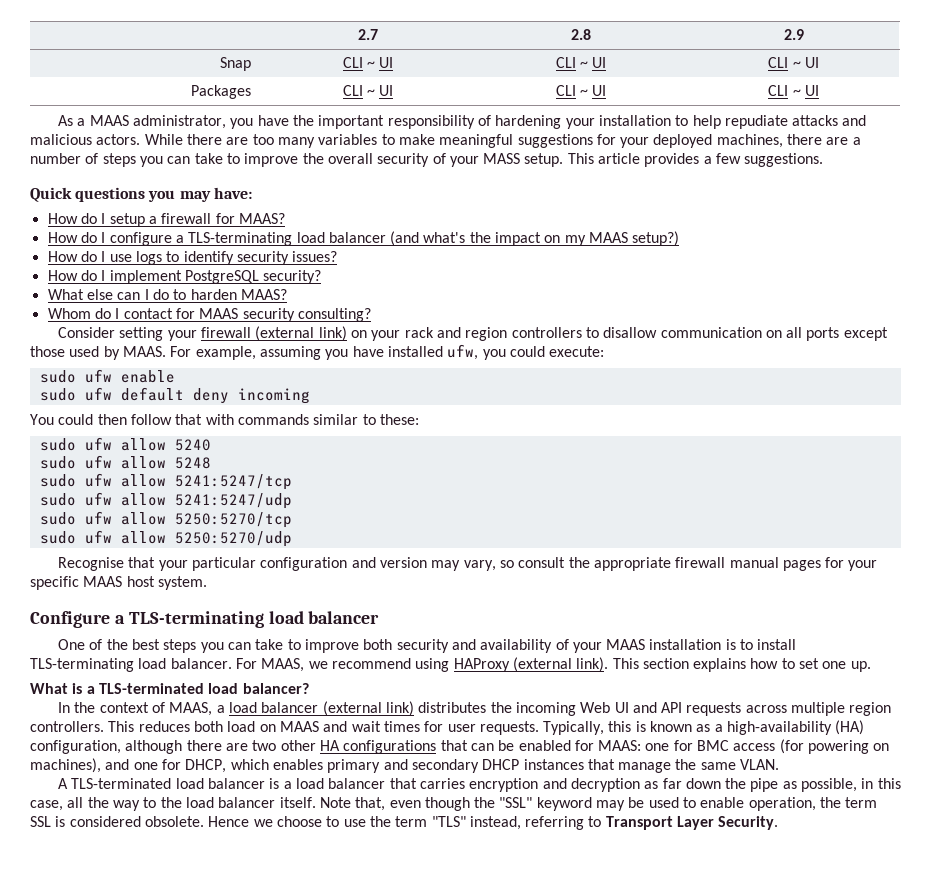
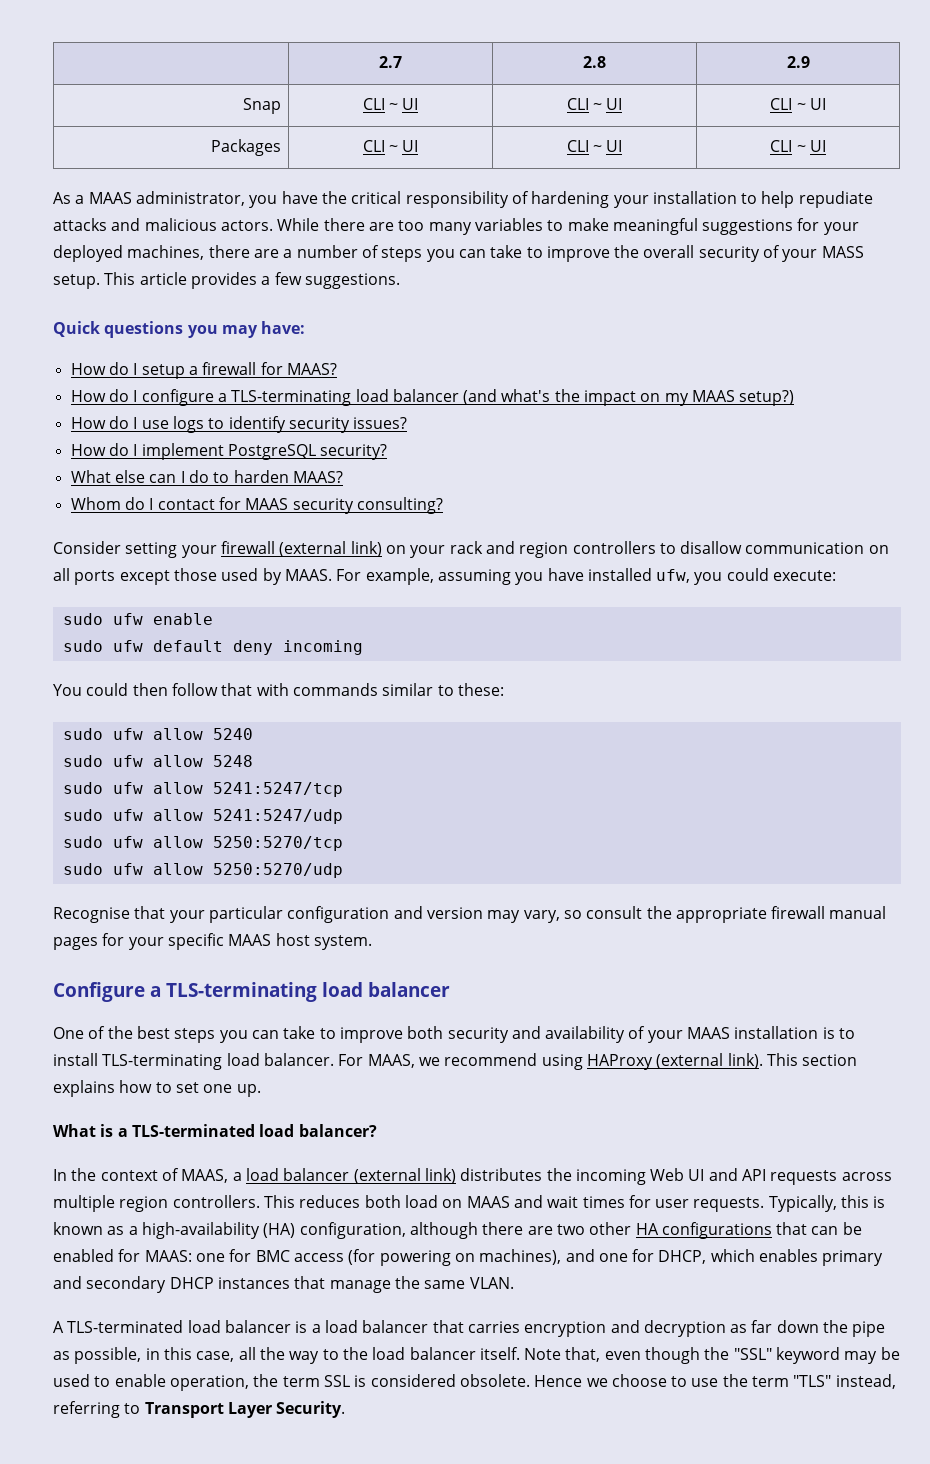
- As a MAAS administrator, you have the important responsibility of hardening your installation to help repudiate attacks and malicious actors.
+ As a MAAS administrator, you have the critical responsibility of hardening your installation to help repudiate attacks and malicious actors.

